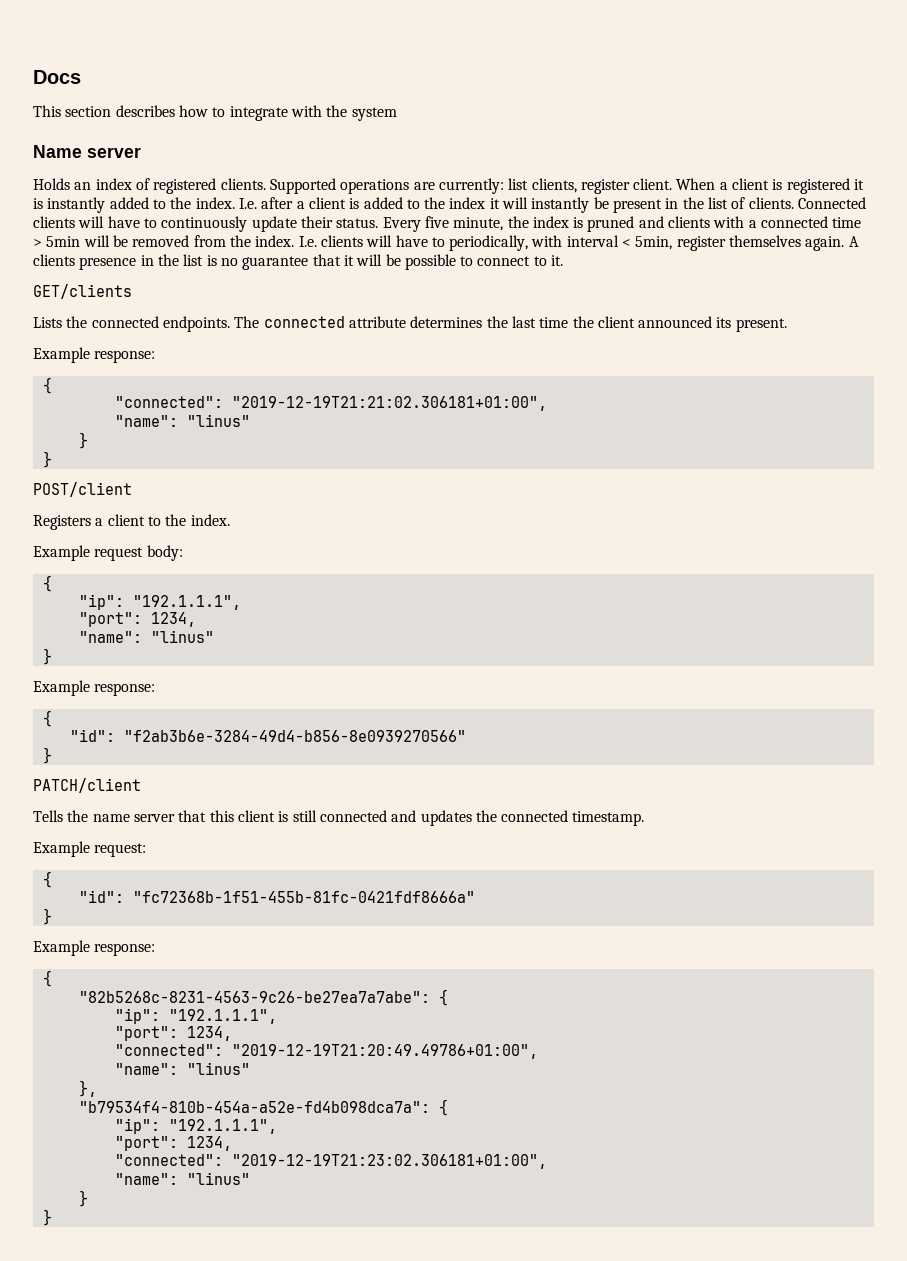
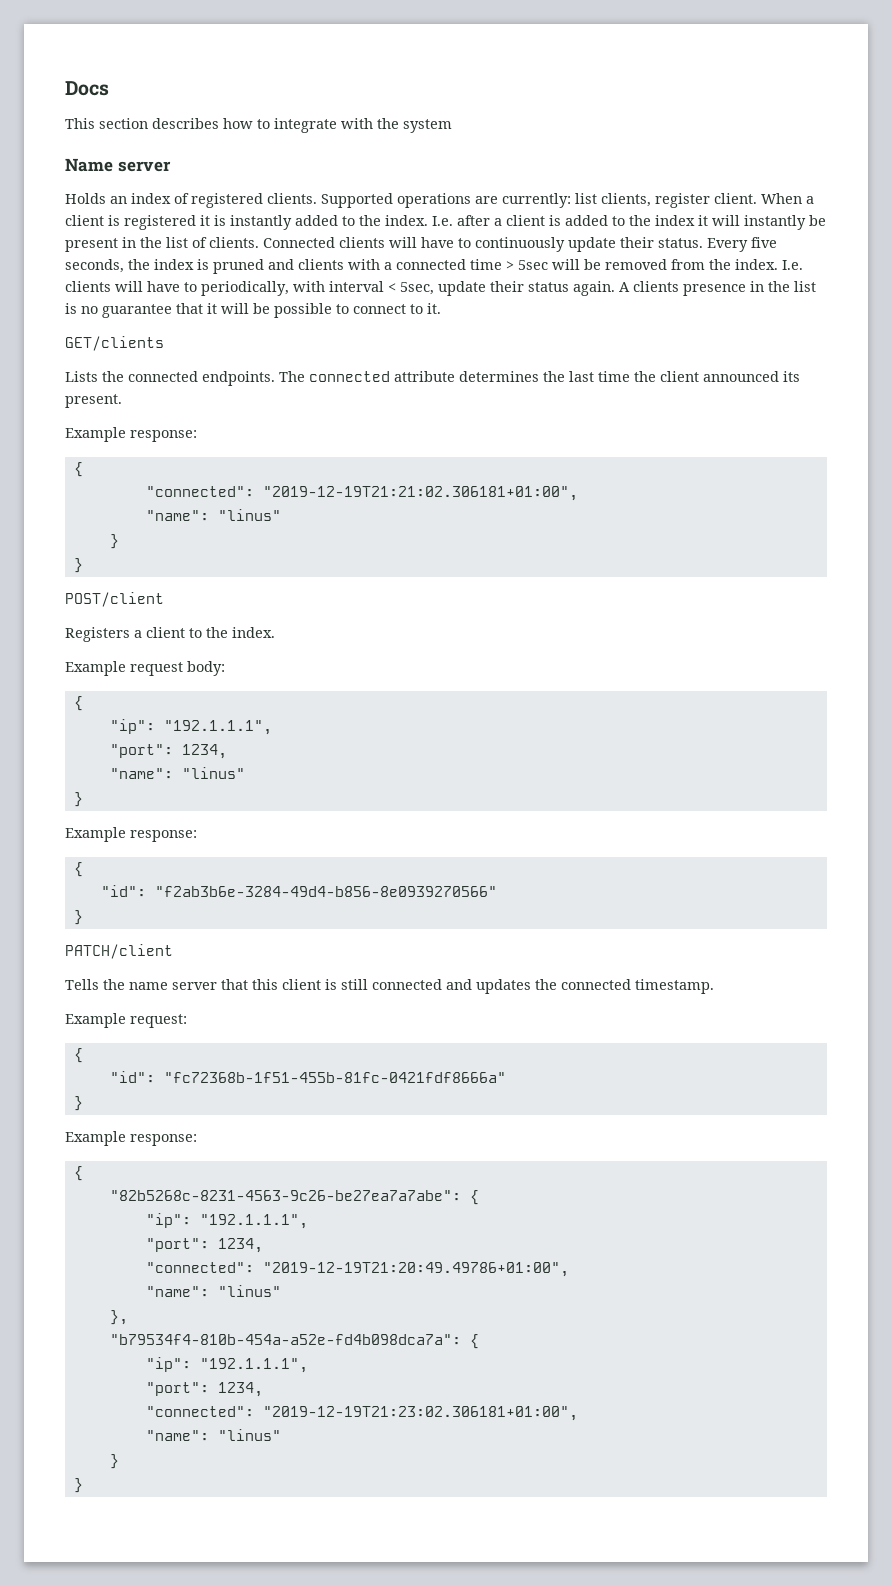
- Every five minute, the index is pruned and clients with a connected time > 5min will be removed from the index.
+ Every five seconds, the index is pruned and clients with a connected time > 5sec will be removed from the index.
- I.e. clients will have to periodically, with interval < 5min, register themselves again.
+ I.e. clients will have to periodically, with interval < 5sec, update their status again.

